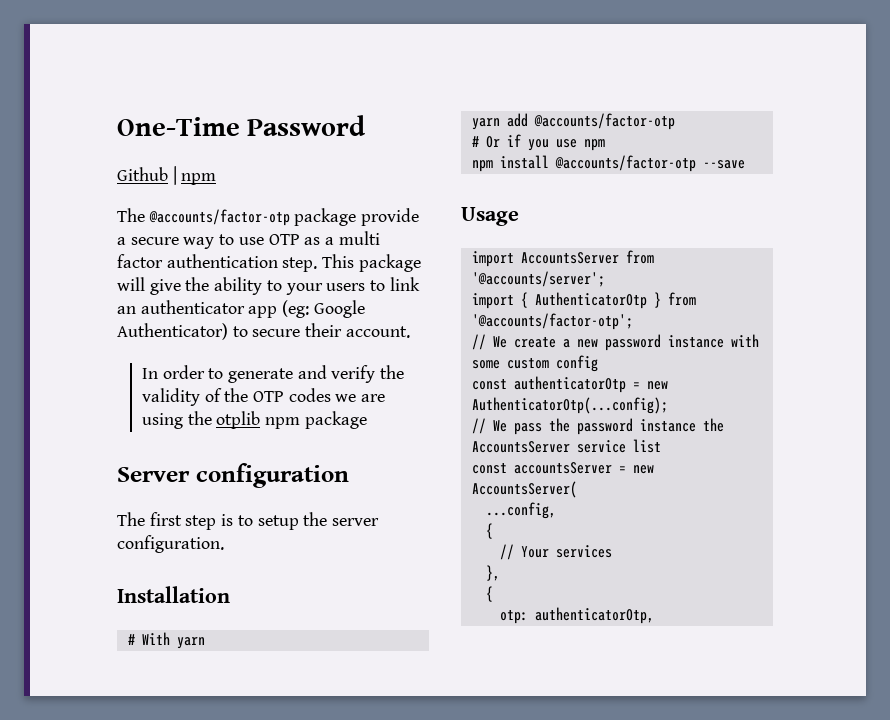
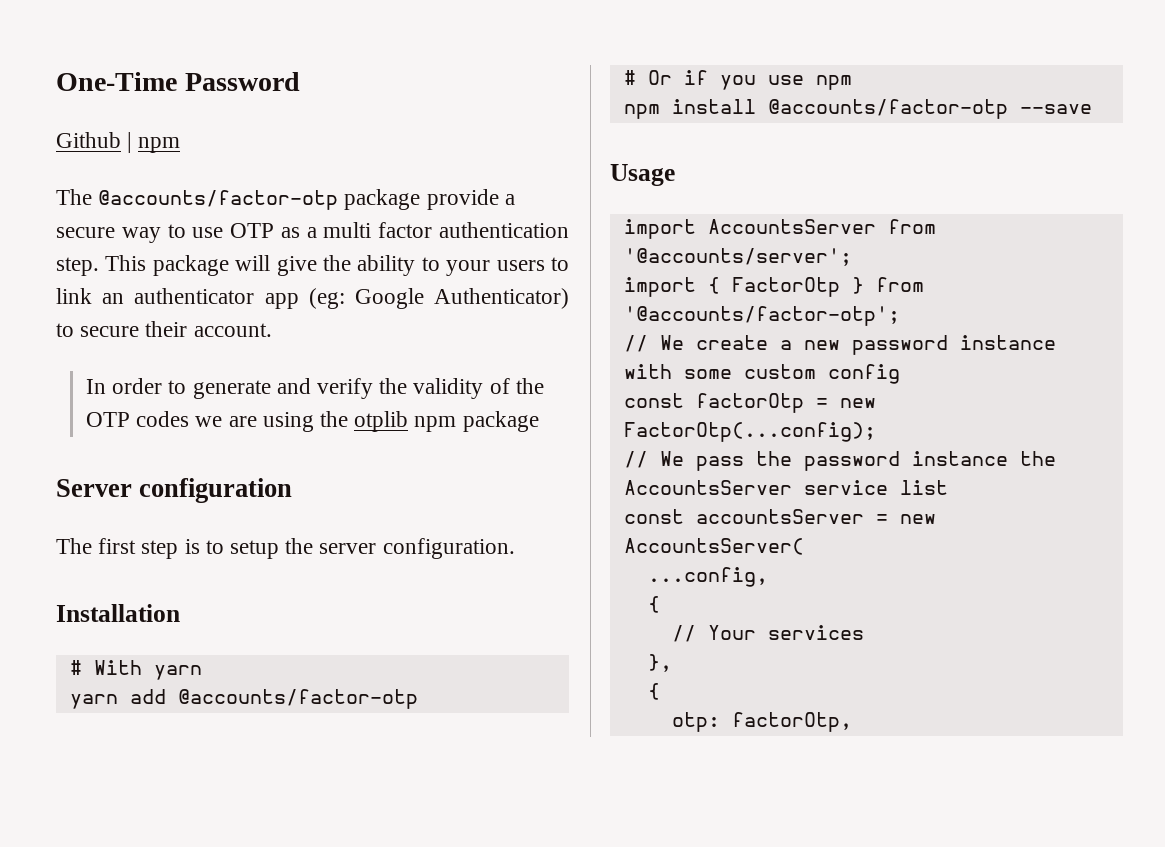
- import { AuthenticatorOtp } from '@accounts/factor-otp';
+ import { FactorOtp } from '@accounts/factor-otp';
- const authenticatorOtp = new AuthenticatorOtp(...config);
+ const factorOtp = new FactorOtp(...config);
- otp: authenticatorOtp,
+ otp: factorOtp,

